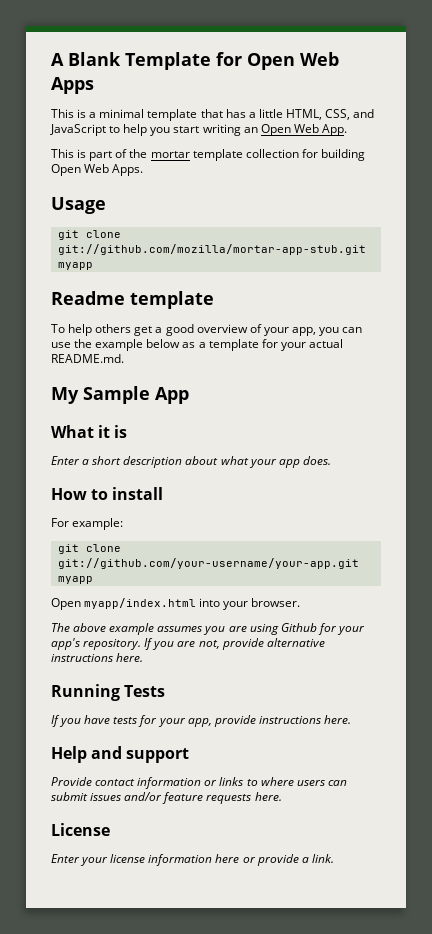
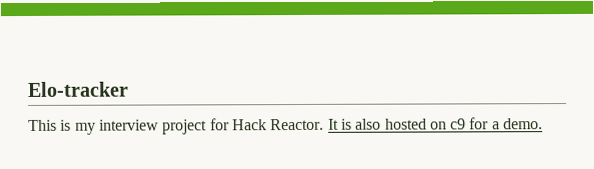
- A Blank Template for Open Web Apps
- This is a minimal template that has a little HTML, CSS, and JavaScript to help you start writing an Open Web App.
- This is part of the mortar template collection for building Open Web Apps.
- Usage
- git clone git://github.com/mozilla/mortar-app-stub.git myapp
- Readme template
- To help others get a good overview of your app, you can use the example below as a template for your actual README.md.
- My Sample App
- What it is
- Enter a short description about what your app does.
- How to install
- For example:
- git clone git://github.com/your-username/your-app.git myapp
- Open myapp/index.html into your browser.
- The above example assumes you are using Github for your app's repository. If you are not, provide alternative instructions here.
- Running Tests
- If you have tests for your app, provide instructions here.
- Help and support
- Provide contact information or links to where users can submit issues and/or feature requests here.
- License
- Enter your license information here or provide a link.
+ Elo-tracker
+ This is my interview project for Hack Reactor. It is also hosted on c9 for a demo.

